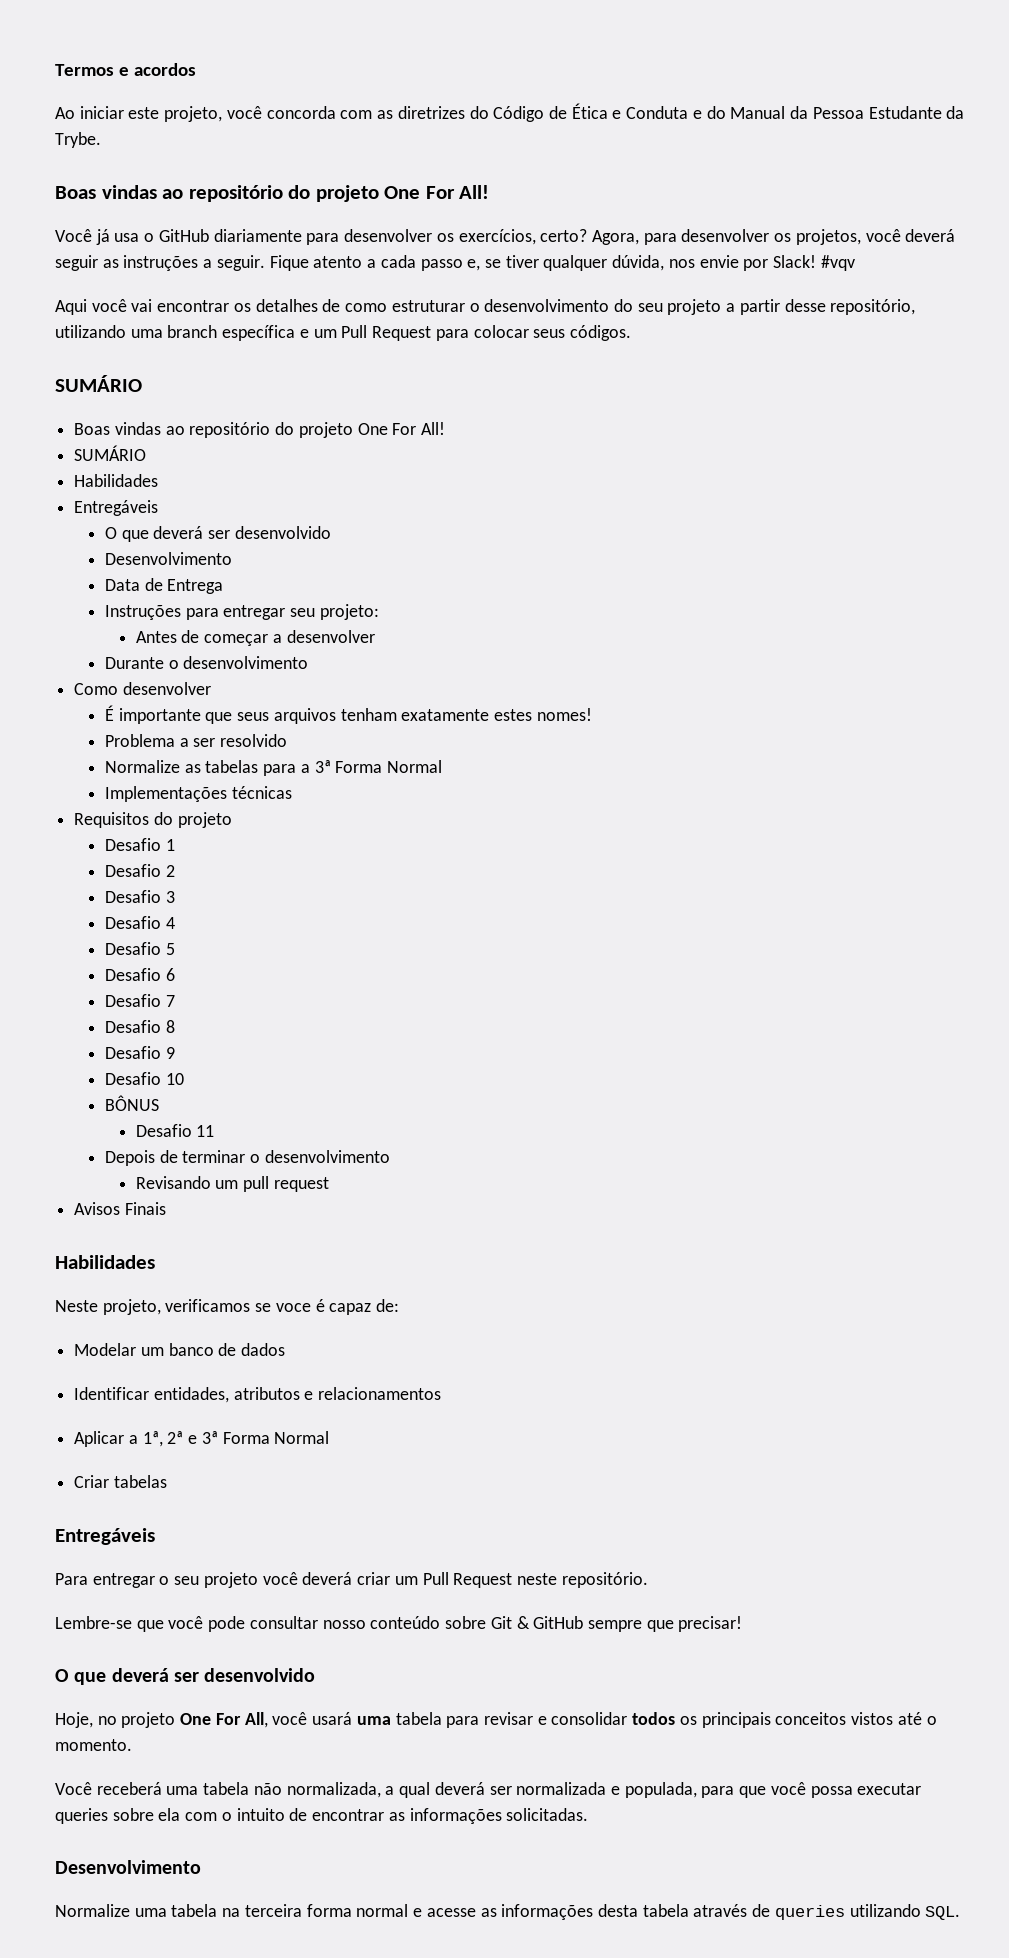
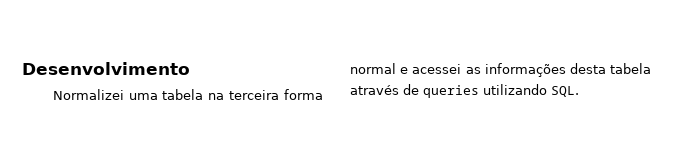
- Termos e acordos
- Ao iniciar este projeto, você concorda com as diretrizes do Código de Ética e Conduta e do Manual da Pessoa Estudante da Trybe.
- Boas vindas ao repositório do projeto One For All!
- Você já usa o GitHub diariamente para desenvolver os exercícios, certo? Agora, para desenvolver os projetos, você deverá seguir as instruções a seguir. Fique atento a cada passo e, se tiver qualquer dúvida, nos envie por Slack! #vqv
- Aqui você vai encontrar os detalhes de como estruturar o desenvolvimento do seu projeto a partir desse repositório, utilizando uma branch específica e um Pull Request para colocar seus códigos.
- SUMÁRIO
- Boas vindas ao repositório do projeto One For All!
- SUMÁRIO
- Habilidades
- Entregáveis
- O que deverá ser desenvolvido
  Desenvolvimento
- Data de Entrega
- Instruções para entregar seu projeto:
- Antes de começar a desenvolver
- Durante o desenvolvimento
- Como desenvolver
- É importante que seus arquivos tenham exatamente estes nomes!
- Problema a ser resolvido
- Normalize as tabelas para a 3ª Forma Normal
- Implementações técnicas
- Requisitos do projeto
- Desafio 1
- Desafio 2
- Desafio 3
- Desafio 4
- Desafio 5
- Desafio 6
- Desafio 7
- Desafio 8
- Desafio 9
- Desafio 10
- BÔNUS
- Desafio 11
- Depois de terminar o desenvolvimento
- Revisando um pull request
- Avisos Finais
- Habilidades
- Neste projeto, verificamos se voce é capaz de:
- Modelar um banco de dados
- Identificar entidades, atributos e relacionamentos
- Aplicar a 1ª, 2ª e 3ª Forma Normal
- Criar tabelas
- Entregáveis
- Para entregar o seu projeto você deverá criar um Pull Request neste repositório.
- Lembre-se que você pode consultar nosso conteúdo sobre Git & GitHub sempre que precisar!
- O que deverá ser desenvolvido
- Hoje, no projeto One For All, você usará uma tabela para revisar e consolidar todos os principais conceitos vistos até o momento.
- Você receberá uma tabela não normalizada, a qual deverá ser normalizada e populada, para que você possa executar queries sobre ela com o intuito de encontrar as informações solicitadas.
- Desenvolvimento
- Normalize uma tabela na terceira forma normal e acesse as informações desta tabela através de queries utilizando SQL.
+ Normalizei uma tabela na terceira forma normal e acessei as informações desta tabela através de queries utilizando SQL.

